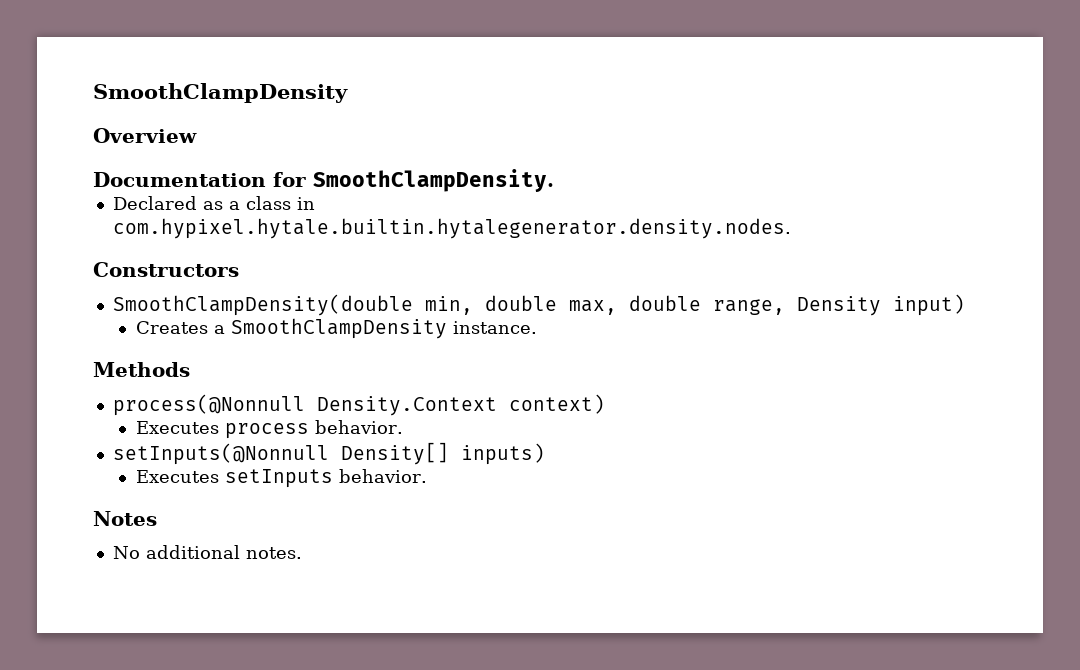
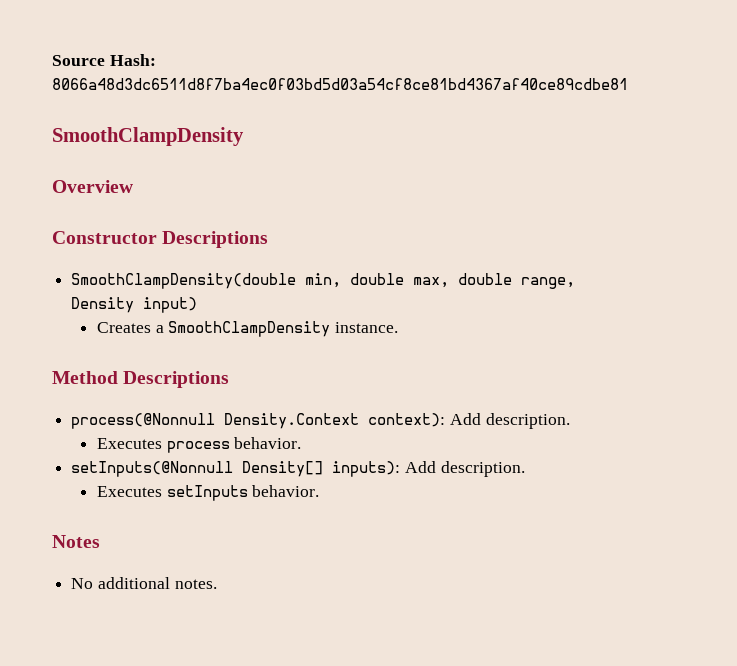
+ Source Hash: 8066a48d3dc6511d8f7ba4ec0f03bd5d03a54cf8ce81bd4367af40ce89cdbe81
- Documentation for SmoothClampDensity.
- Declared as a class in com.hypixel.hytale.builtin.hytalegenerator.density.nodes.
- Constructors
+ Constructor Descriptions
- Methods
+ Method Descriptions
- process(@Nonnull Density.Context context)
+ process(@Nonnull Density.Context context): Add description.
- setInputs(@Nonnull Density[] inputs)
+ setInputs(@Nonnull Density[] inputs): Add description.

